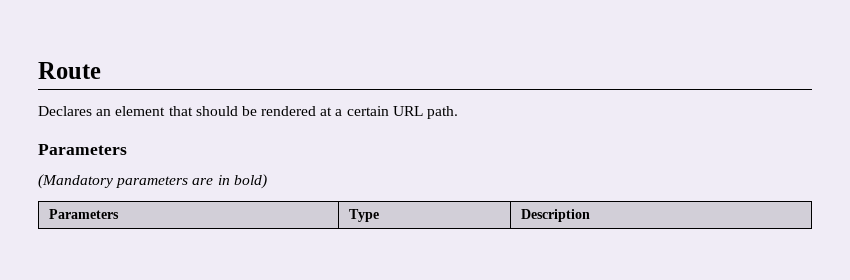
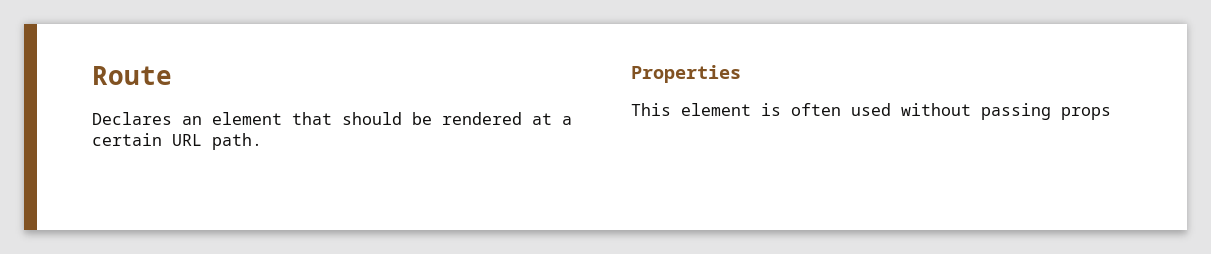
  Declares an element that should be rendered at a certain URL path.
- Parameters
- (Mandatory parameters are in bold)
- Parameters | Type | Description
+ Properties
+ This element is often used without passing props

